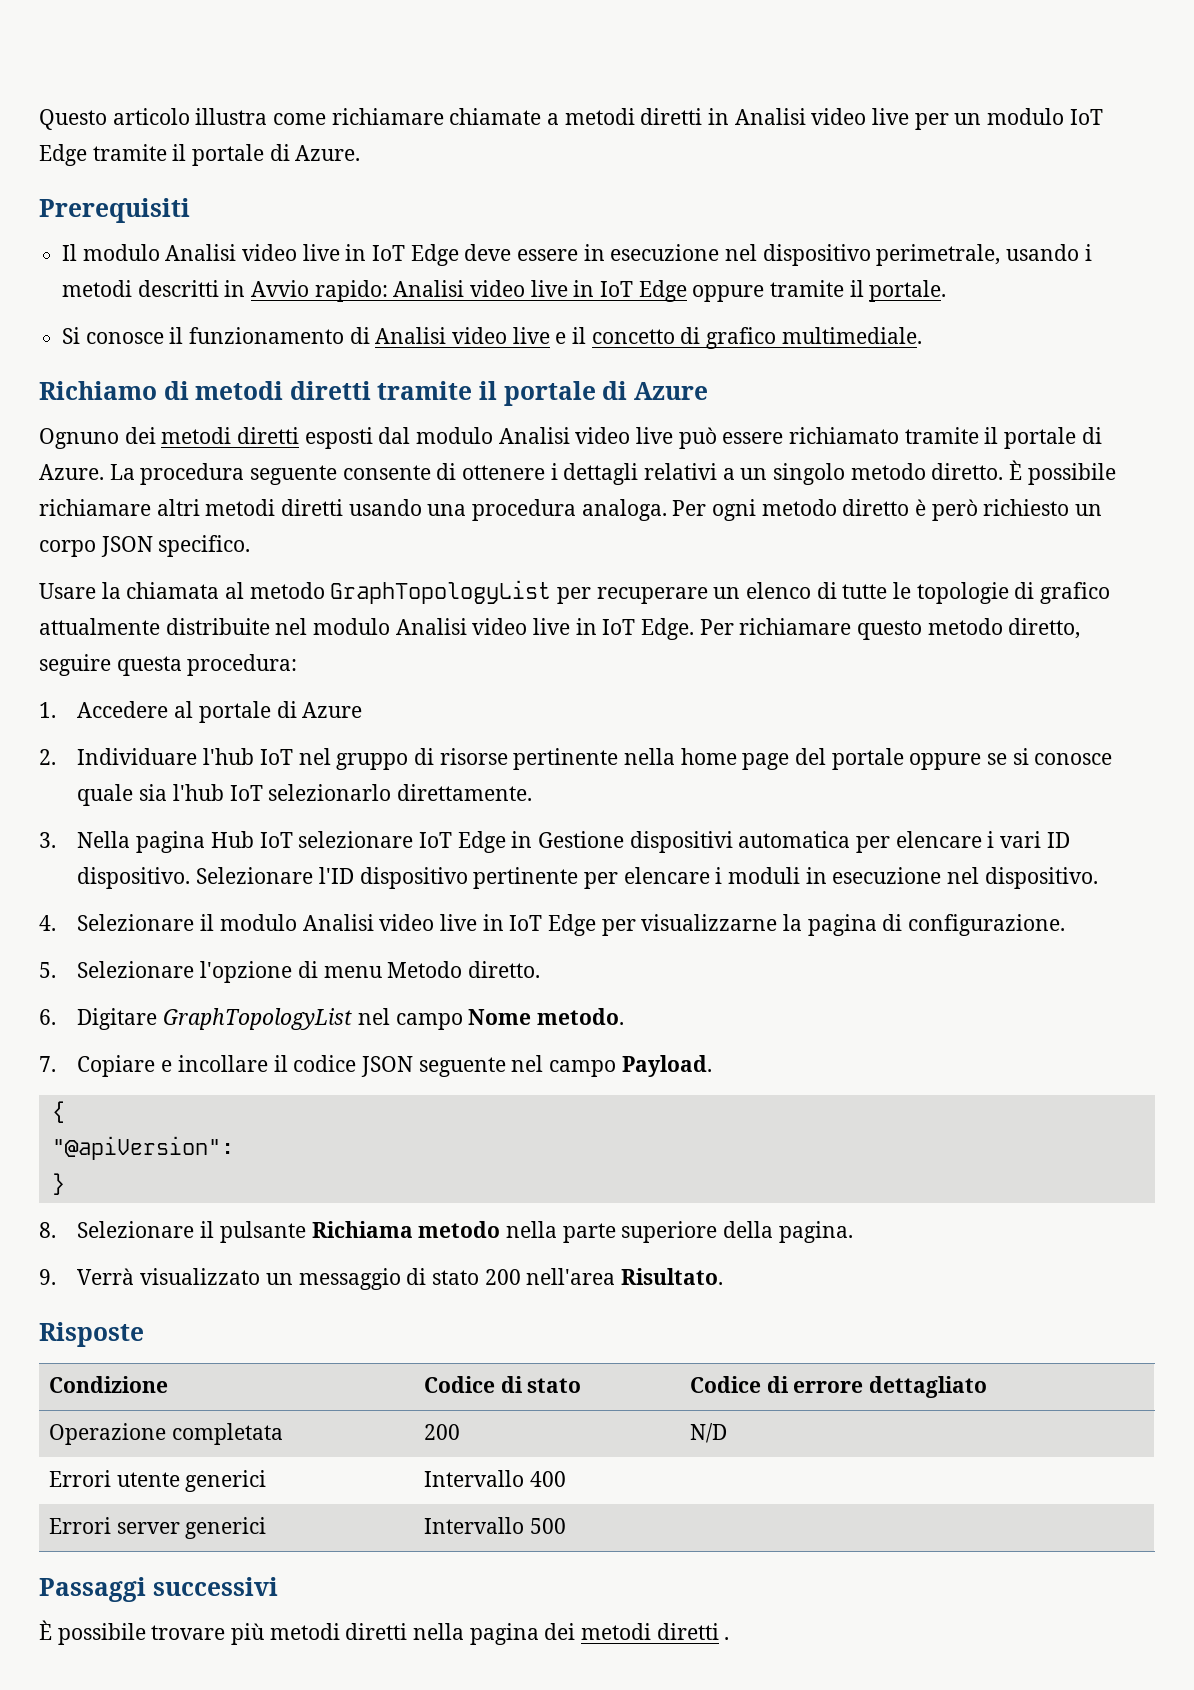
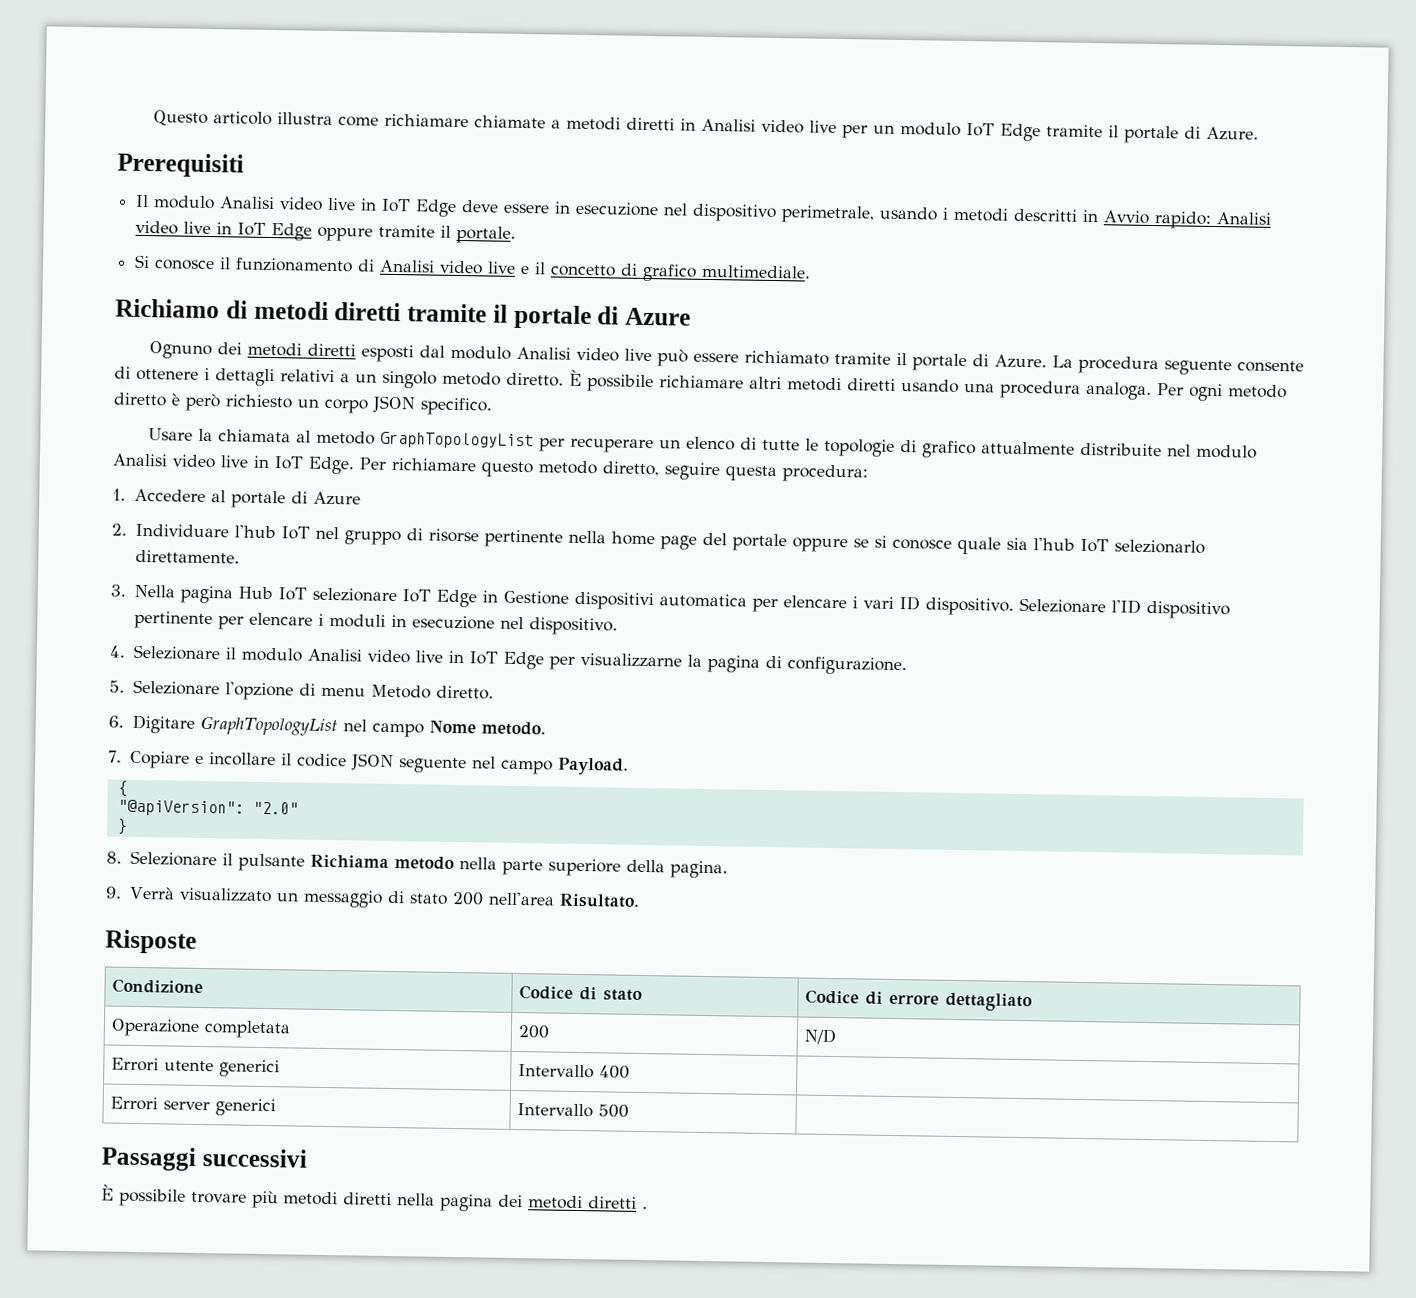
- "@apiVersion":
+ "@apiVersion": "2.0"

